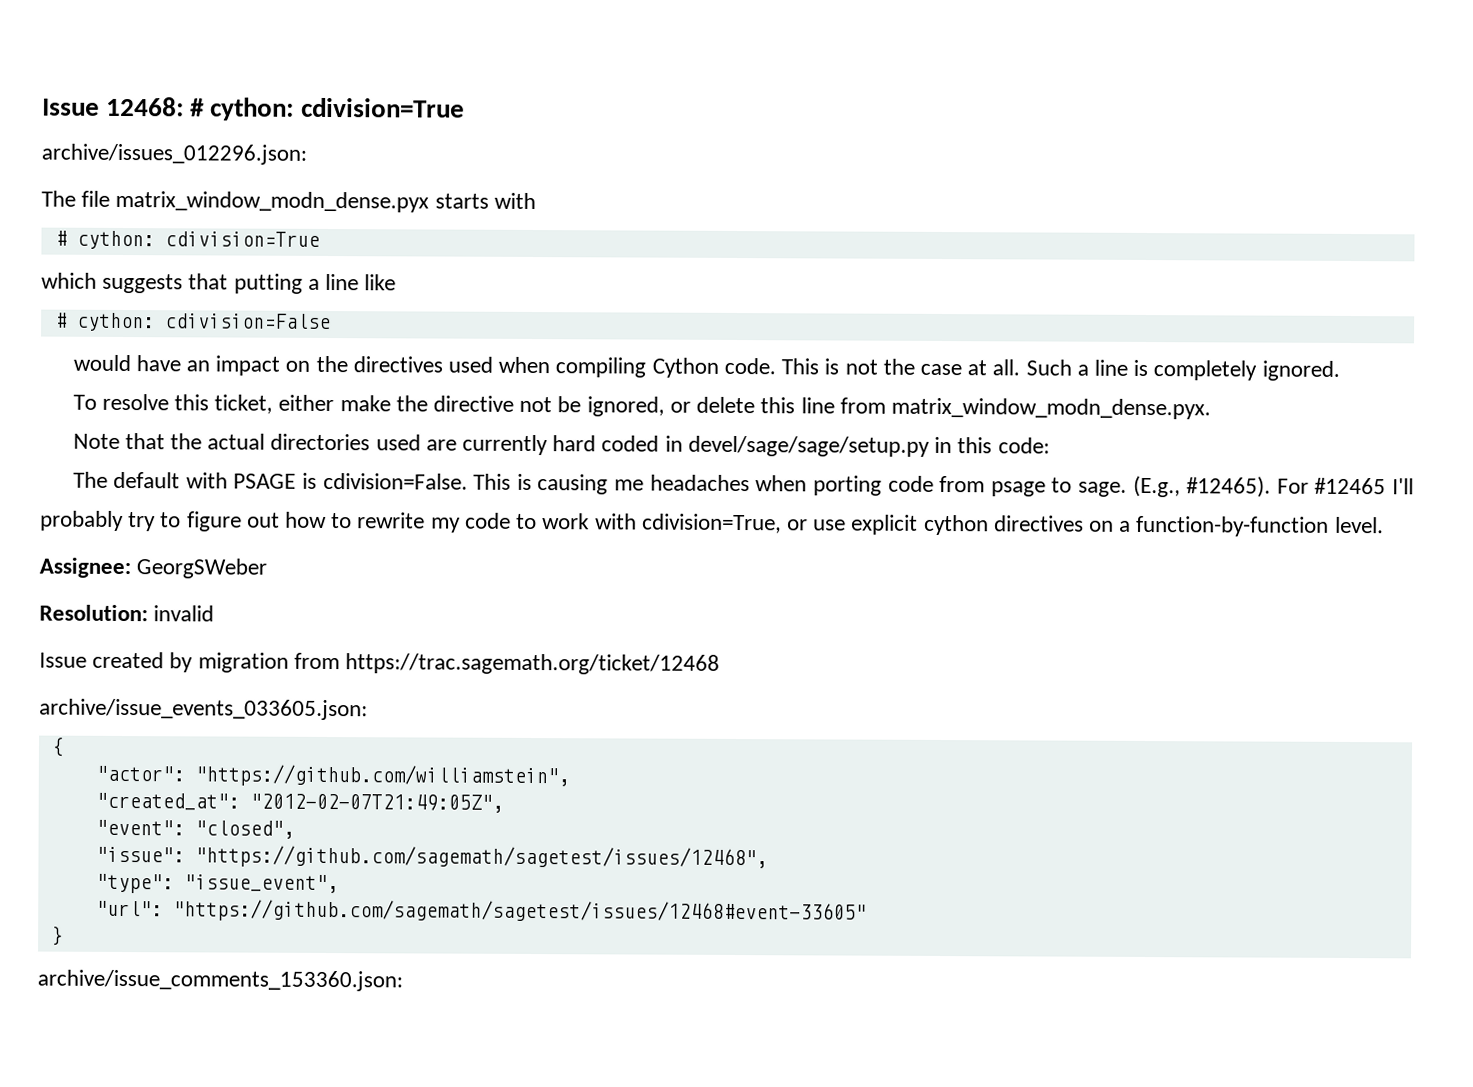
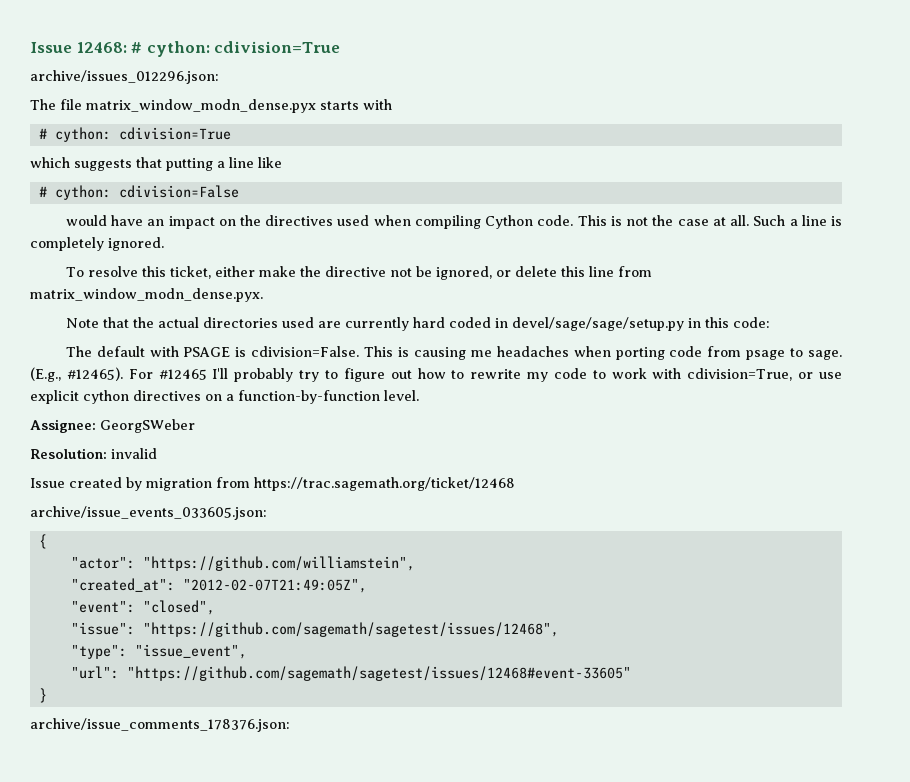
- archive/issue_comments_153360.json:
+ archive/issue_comments_178376.json:

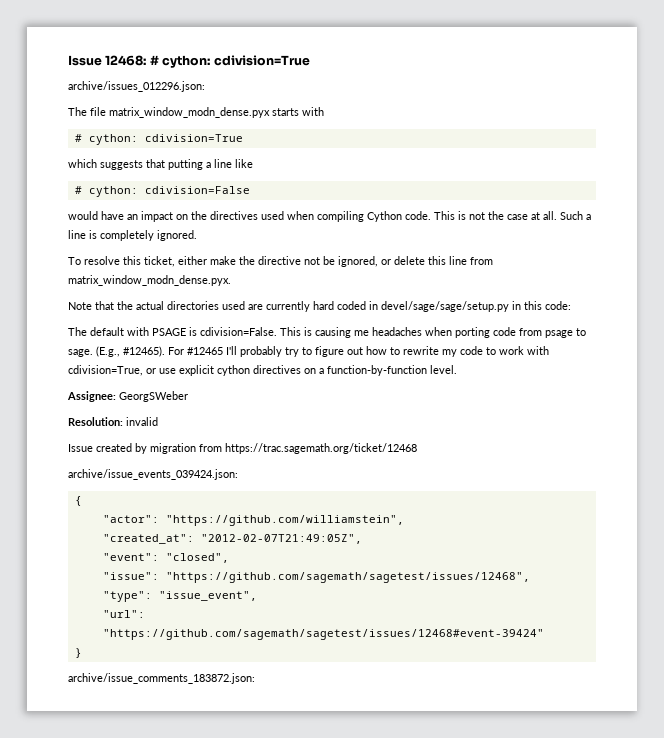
- archive/issue_events_033605.json:
+ archive/issue_events_039424.json:
- "url": "https://github.com/sagemath/sagetest/issues/12468#event-33605"
+ "url": "https://github.com/sagemath/sagetest/issues/12468#event-39424"
- archive/issue_comments_178376.json:
+ archive/issue_comments_183872.json:

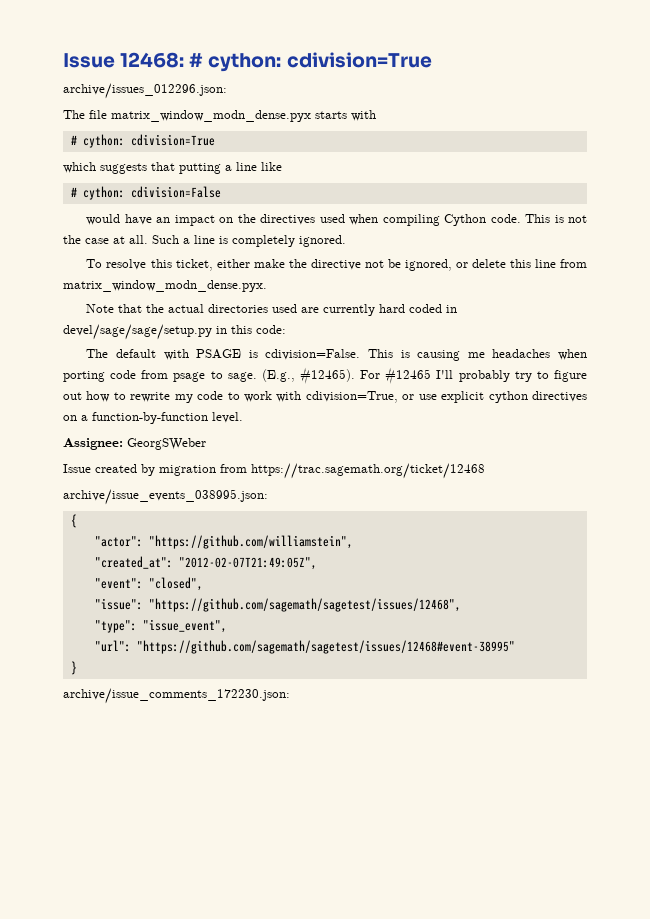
- Resolution: invalid
- archive/issue_events_039424.json:
+ archive/issue_events_038995.json:
- "url": "https://github.com/sagemath/sagetest/issues/12468#event-39424"
+ "url": "https://github.com/sagemath/sagetest/issues/12468#event-38995"
- archive/issue_comments_183872.json:
+ archive/issue_comments_172230.json:

